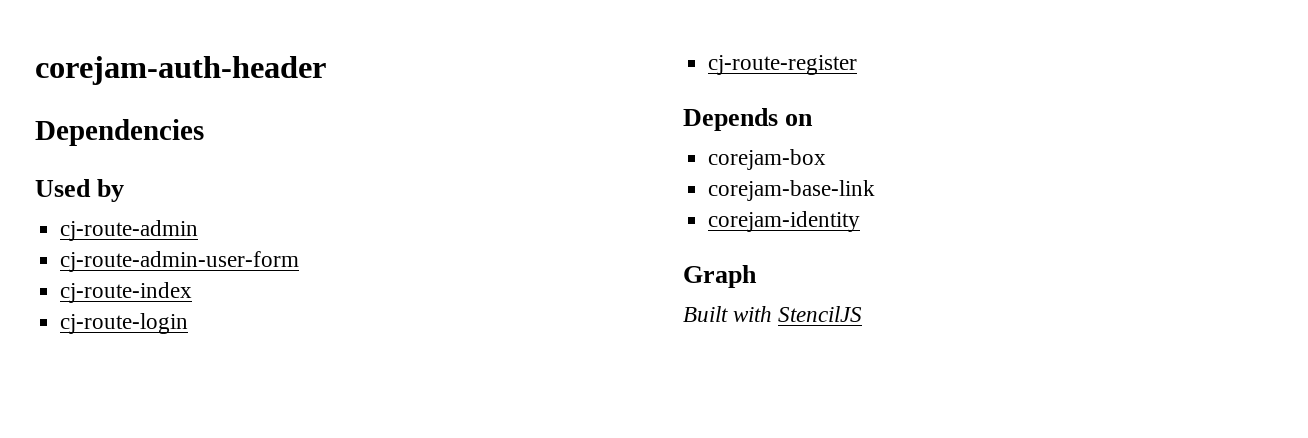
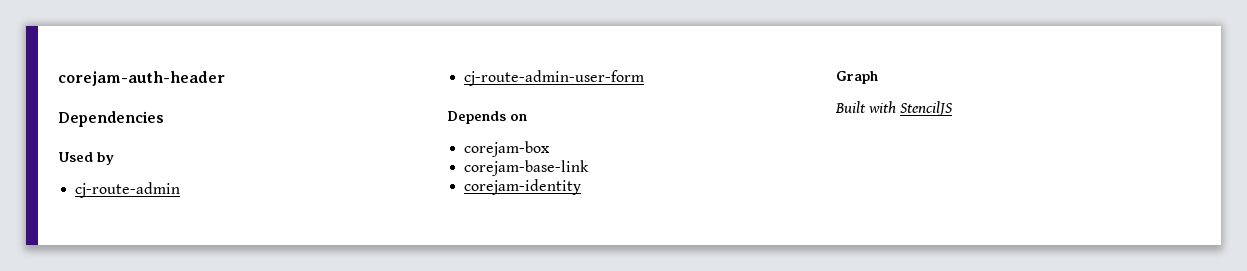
- cj-route-index
- cj-route-login
- cj-route-register

